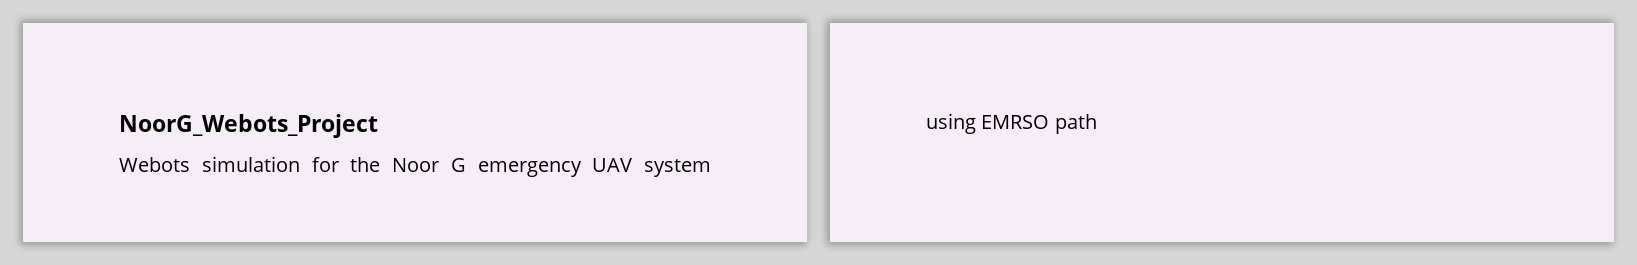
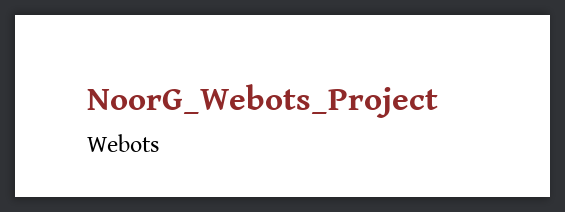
- Webots simulation for the Noor G emergency UAV system using EMRSO path
+ Webots

